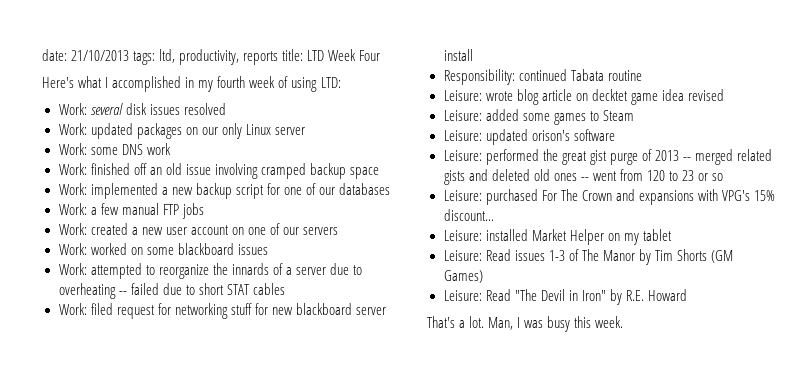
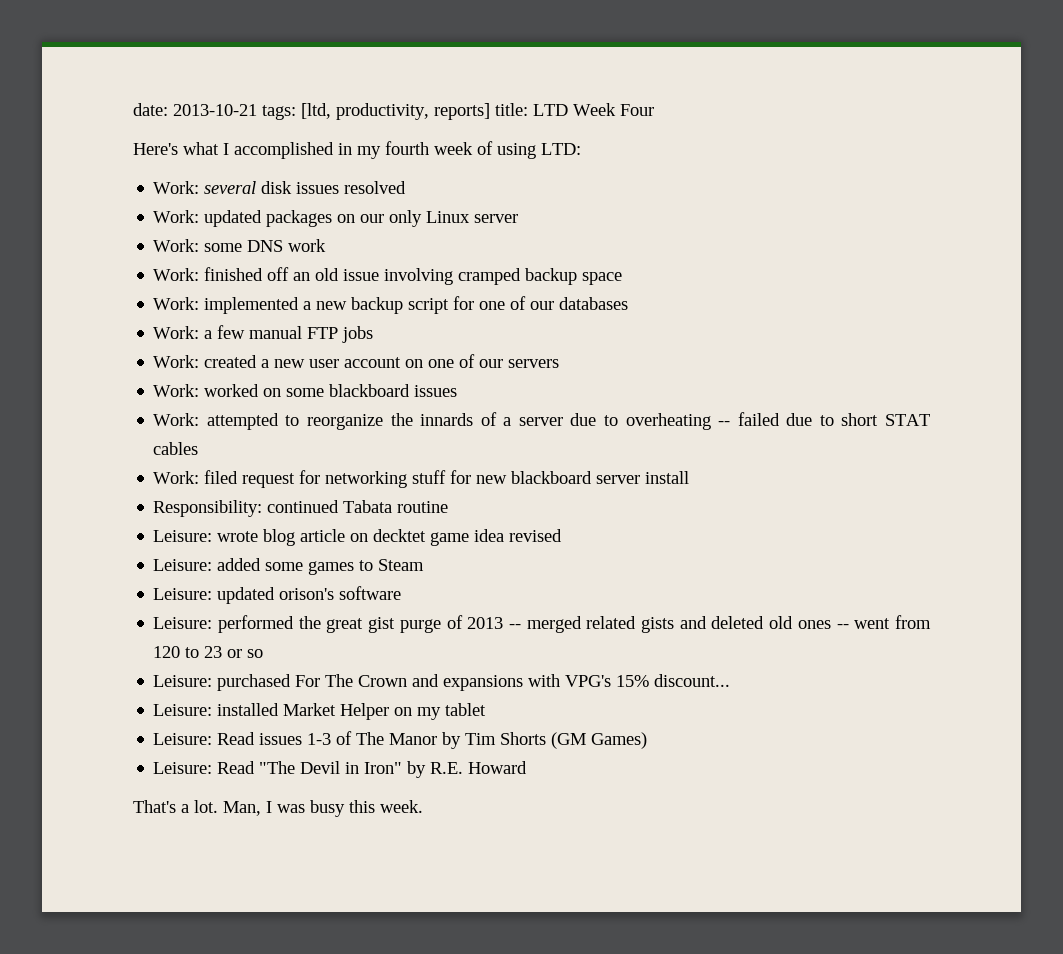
- date: 21/10/2013 tags: ltd, productivity, reports title: LTD Week Four
+ date: 2013-10-21 tags: [ltd, productivity, reports] title: LTD Week Four

